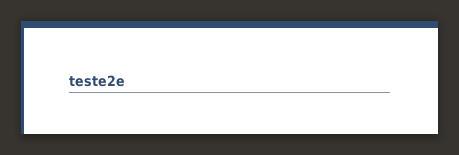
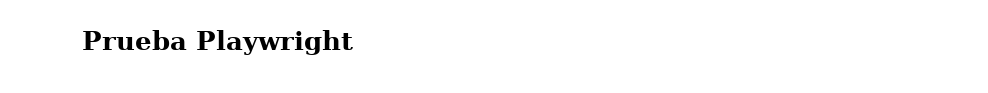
- teste2e
+ Prueba Playwright

